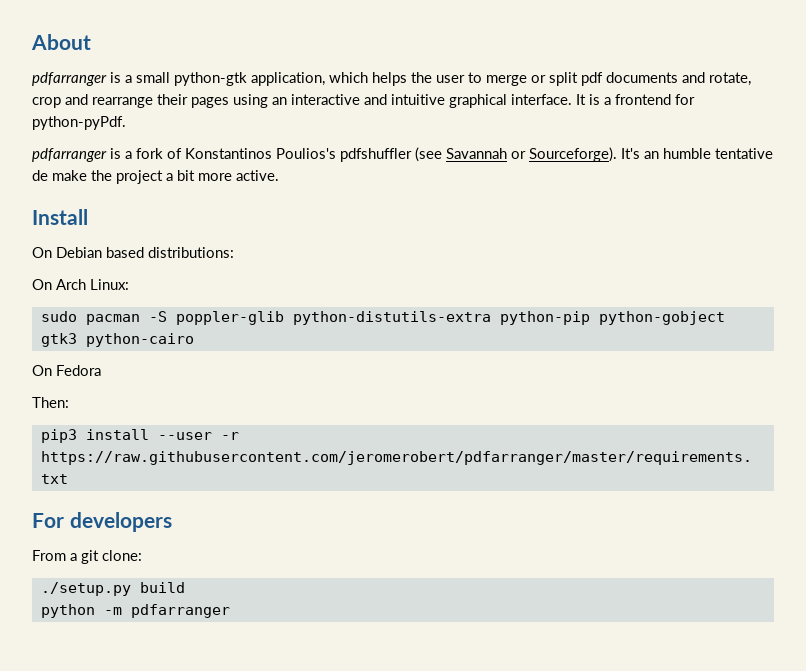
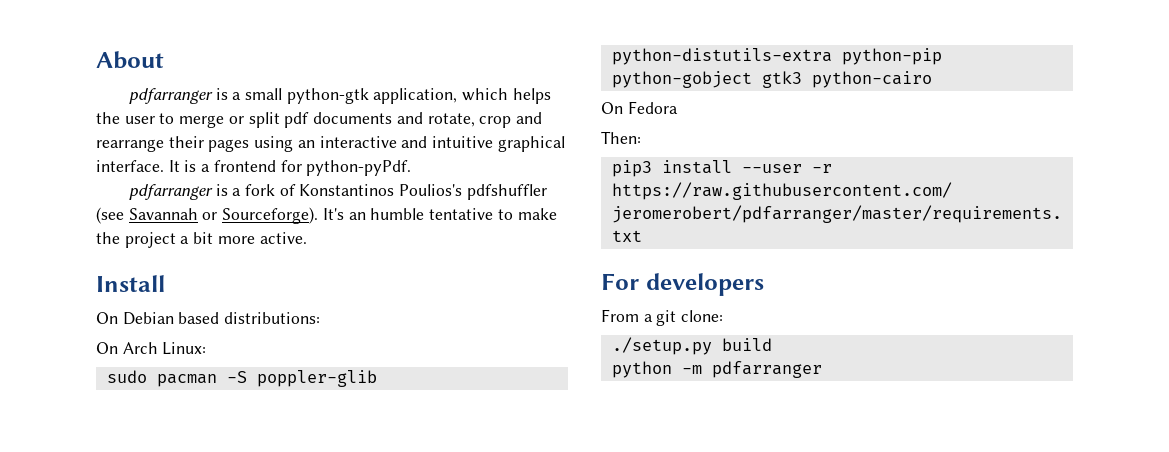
- It's an humble tentative de make the project a bit more active.
+ It's an humble tentative to make the project a bit more active.

